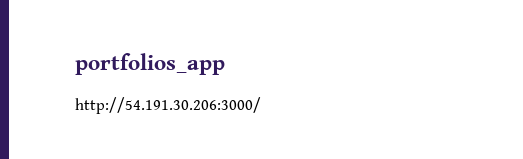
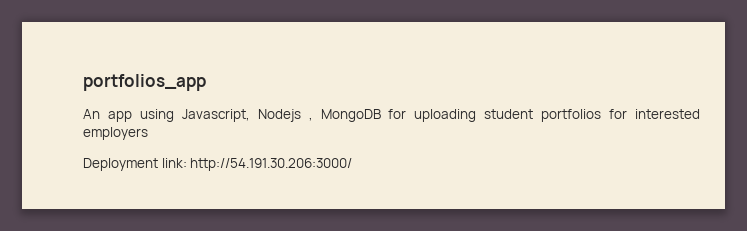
- http://54.191.30.206:3000/
+ An app using Javascript, Nodejs , MongoDB for uploading student portfolios for interested employers
+ Deployment link: http://54.191.30.206:3000/

